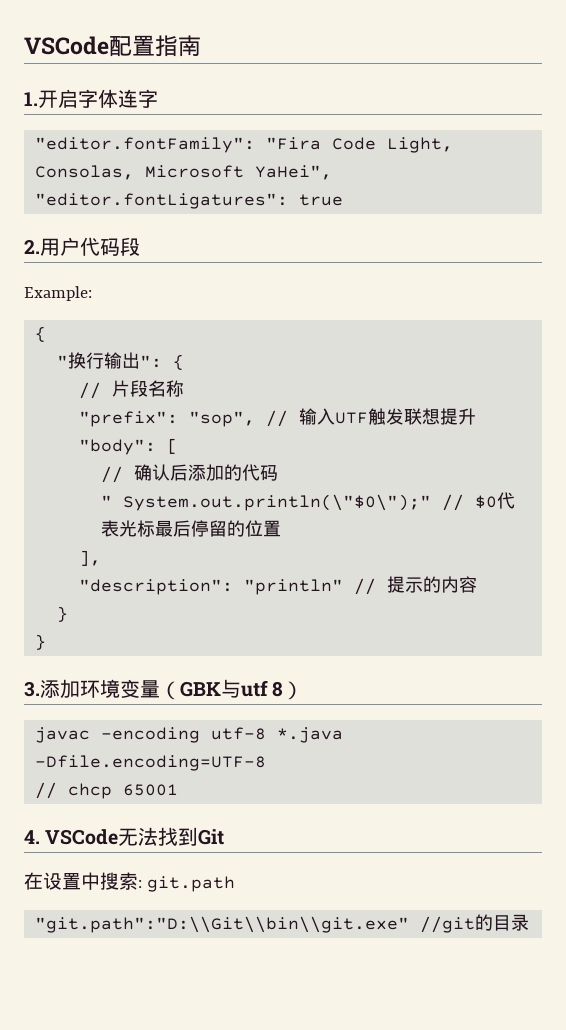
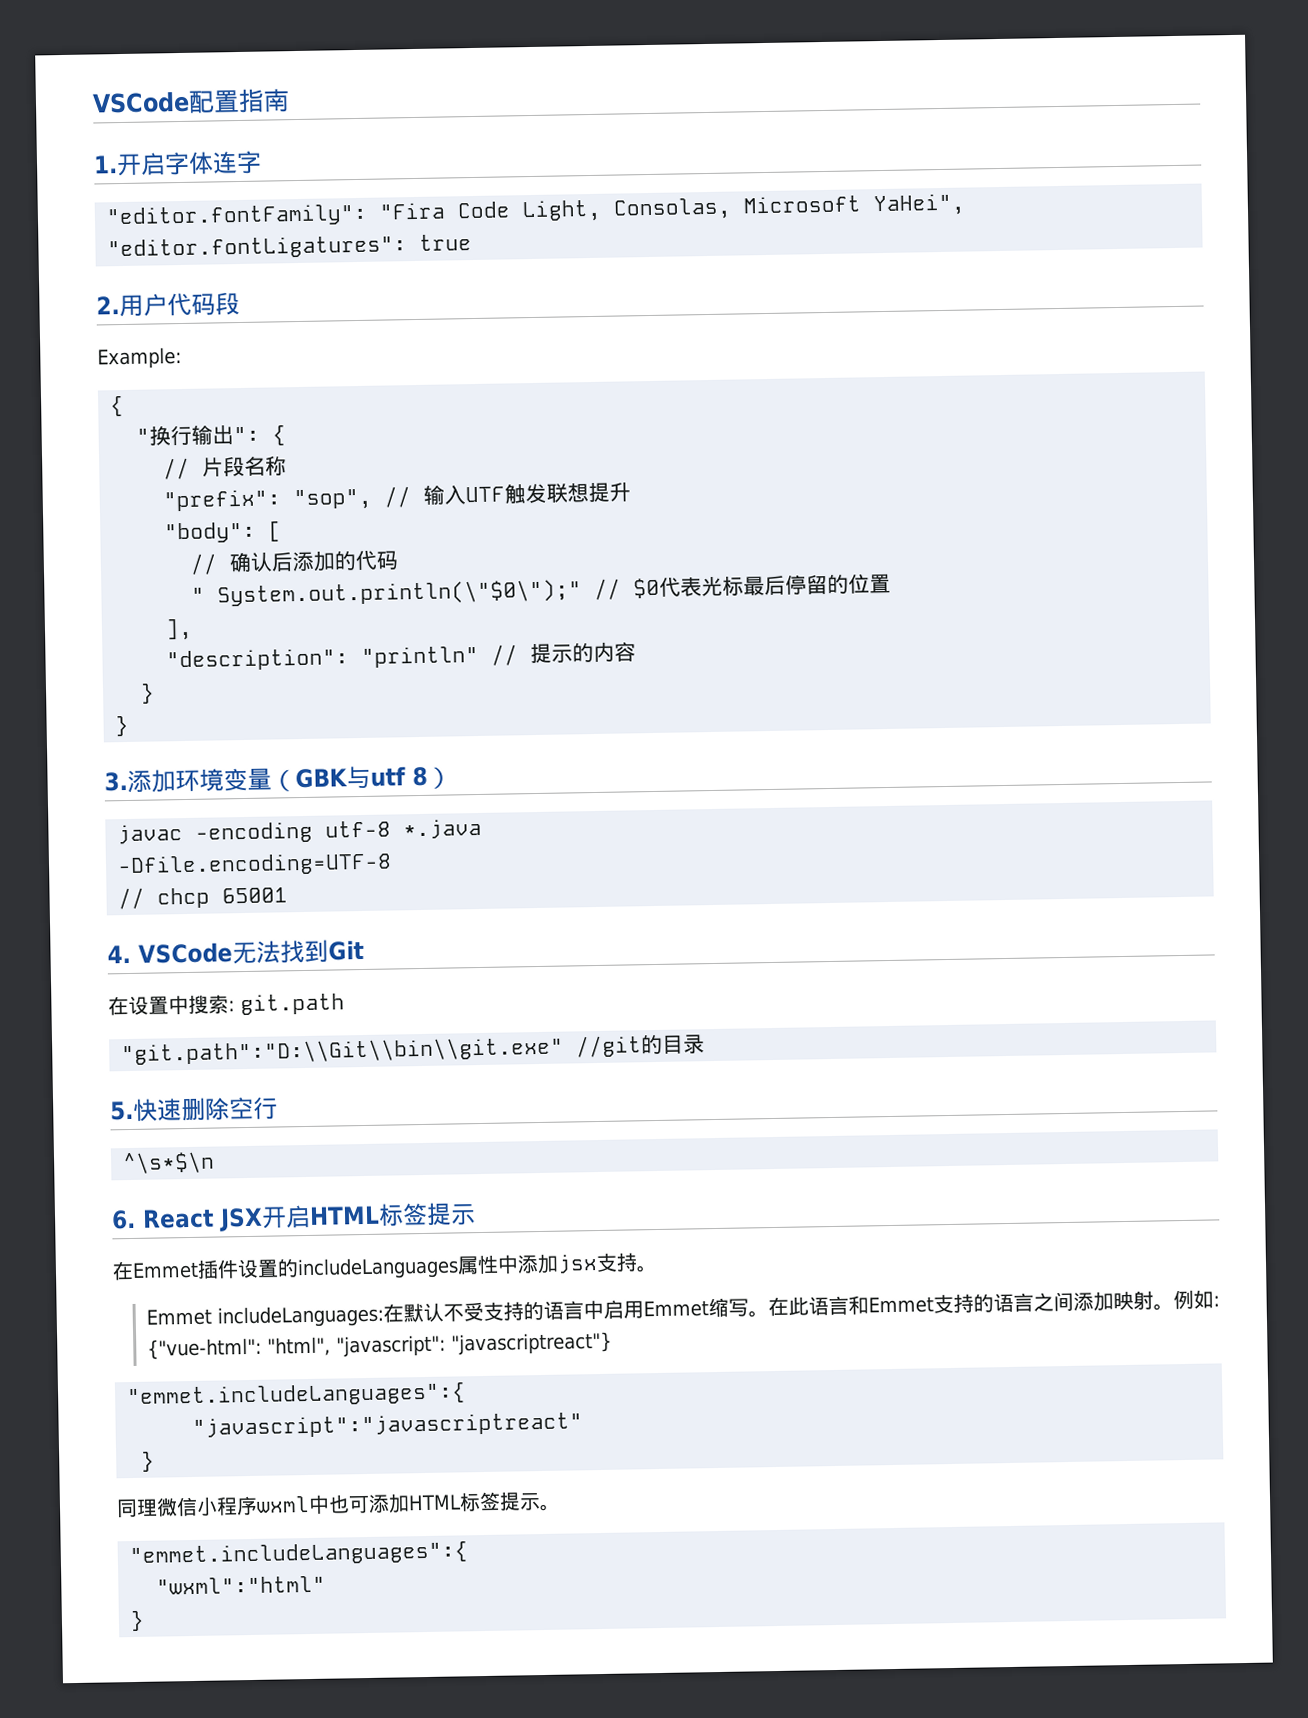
+ 5.快速删除空行
+ ^\s*$\n
+ 6. React JSX开启HTML标签提示
+ 在Emmet插件设置的includeLanguages属性中添加jsx支持。
+ Emmet includeLanguages:在默认不受支持的语言中启用Emmet缩写。在此语言和Emmet支持的语言之间添加映射。例如: {"vue-html": "html", "javascript": "javascriptreact"}
+ "emmet.includeLanguages":{
+ "javascript":"javascriptreact"
+ }
+ 同理微信小程序wxml中也可添加HTML标签提示。
+ "emmet.includeLanguages":{
+ "wxml":"html"
+ }

